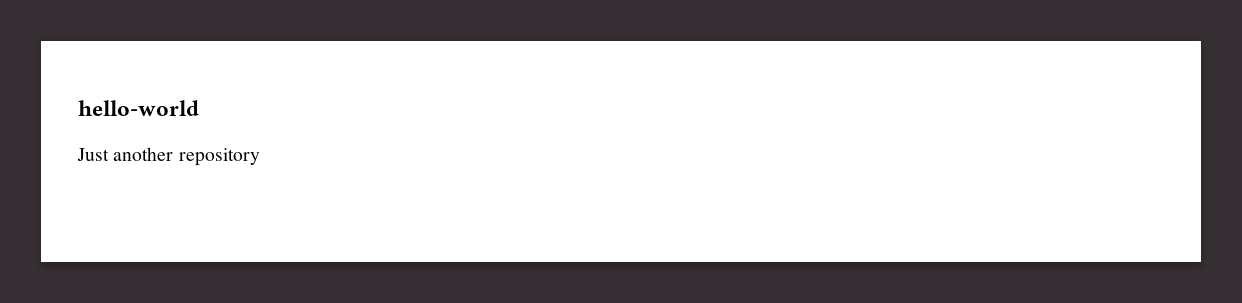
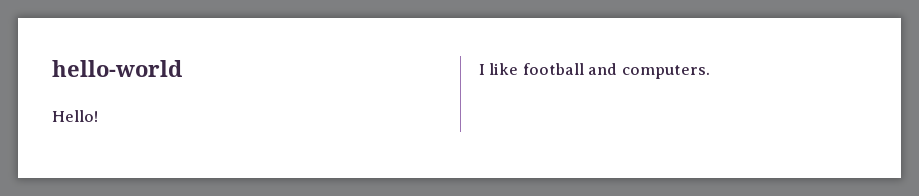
- Just another repository
+ Hello!
+ I like football and computers.

